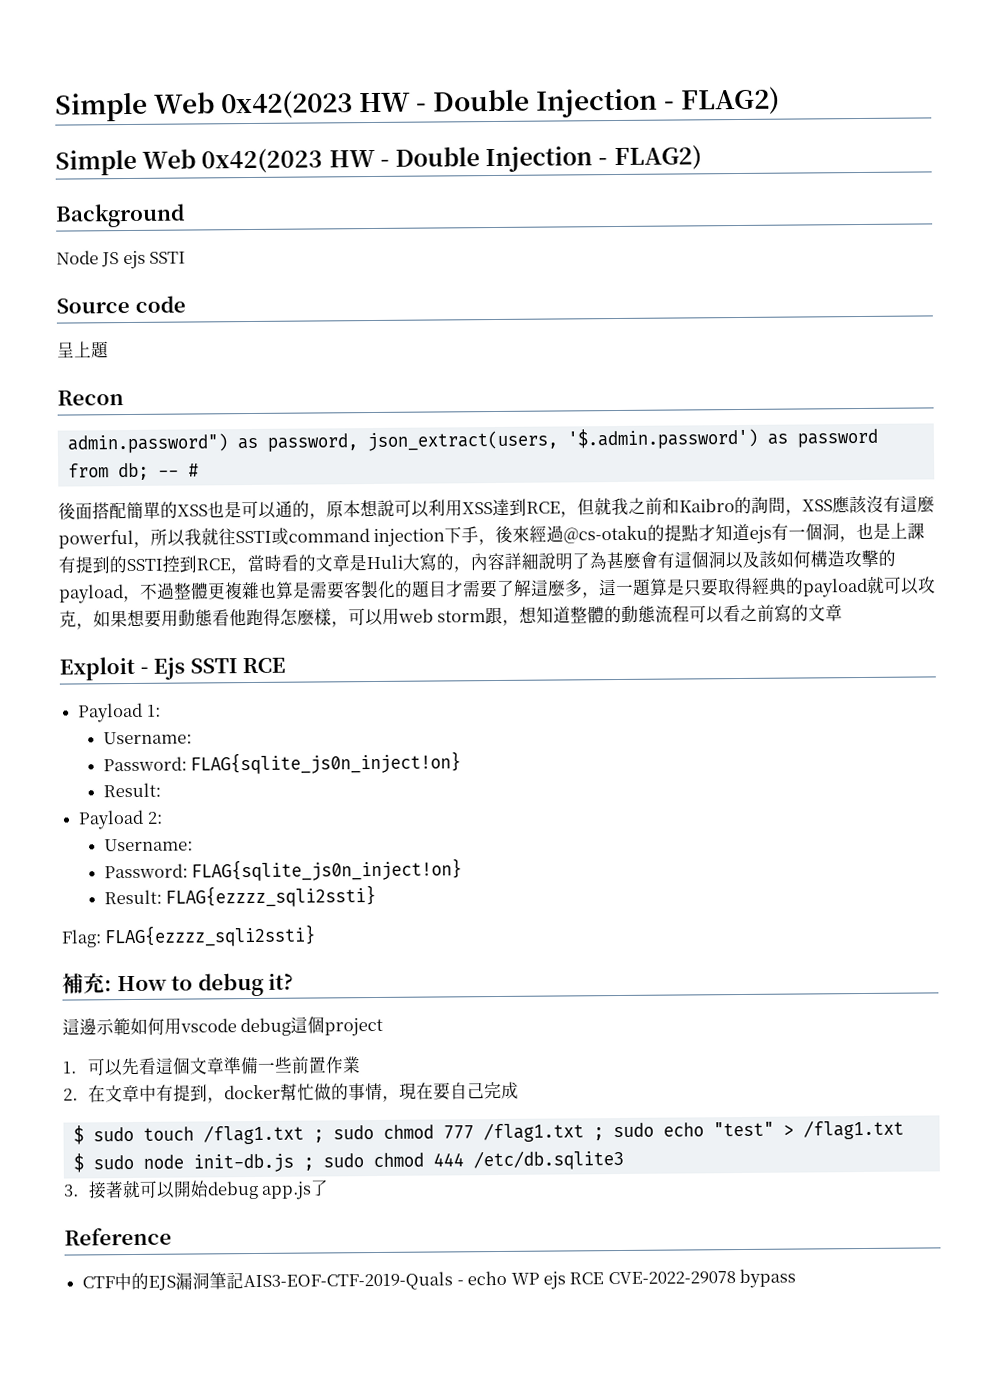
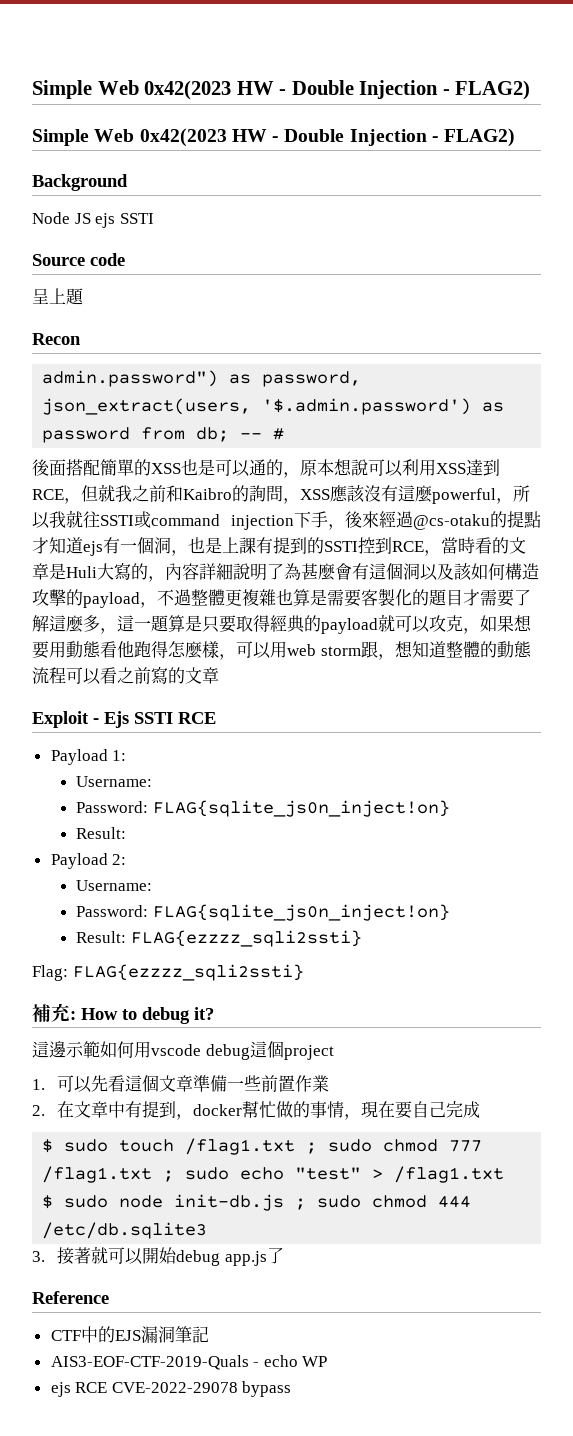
- CTF中的EJS漏洞筆記AIS3-EOF-CTF-2019-Quals - echo WP ejs RCE CVE-2022-29078 bypass
+ CTF中的EJS漏洞筆記
+ AIS3-EOF-CTF-2019-Quals - echo WP
+ ejs RCE CVE-2022-29078 bypass

